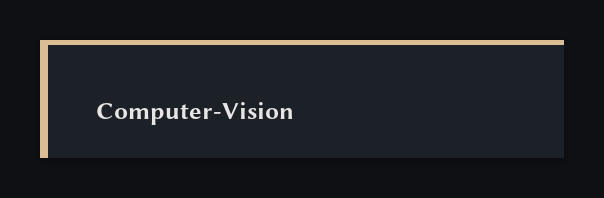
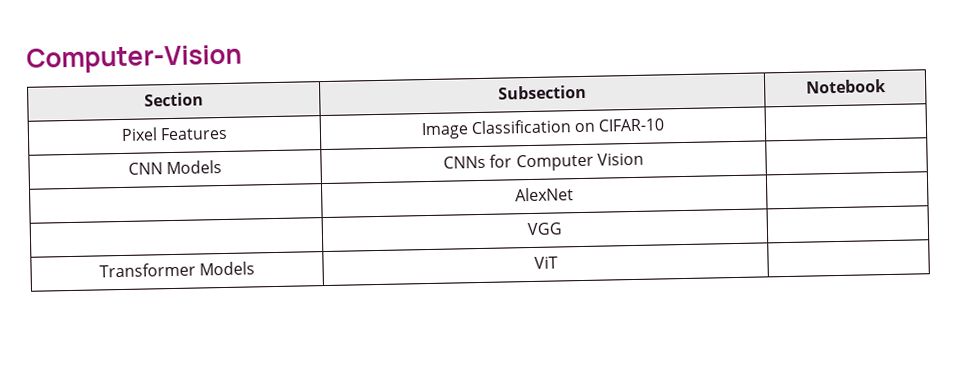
+ Section | Subsection | Notebook
+ Pixel Features | Image Classification on CIFAR-10 |
+ CNN Models | CNNs for Computer Vision |
+ | AlexNet |
+ | VGG |
+ Transformer Models | ViT |

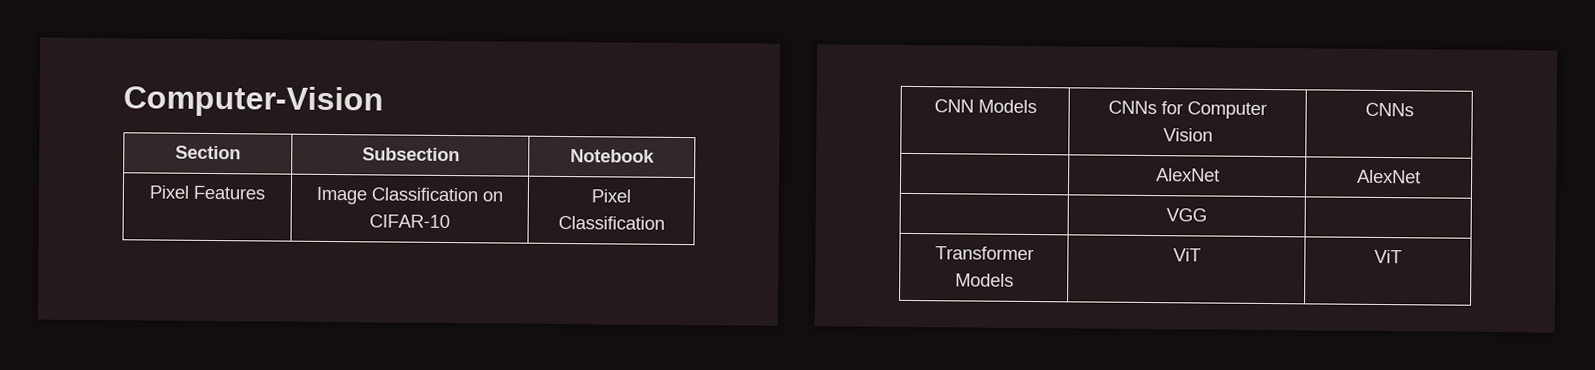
- Pixel Features | Image Classification on CIFAR-10 |
+ Pixel Features | Image Classification on CIFAR-10 | Pixel Classification
- CNN Models | CNNs for Computer Vision |
+ CNN Models | CNNs for Computer Vision | CNNs
- | AlexNet |
+ | AlexNet | AlexNet
- Transformer Models | ViT |
+ Transformer Models | ViT | ViT

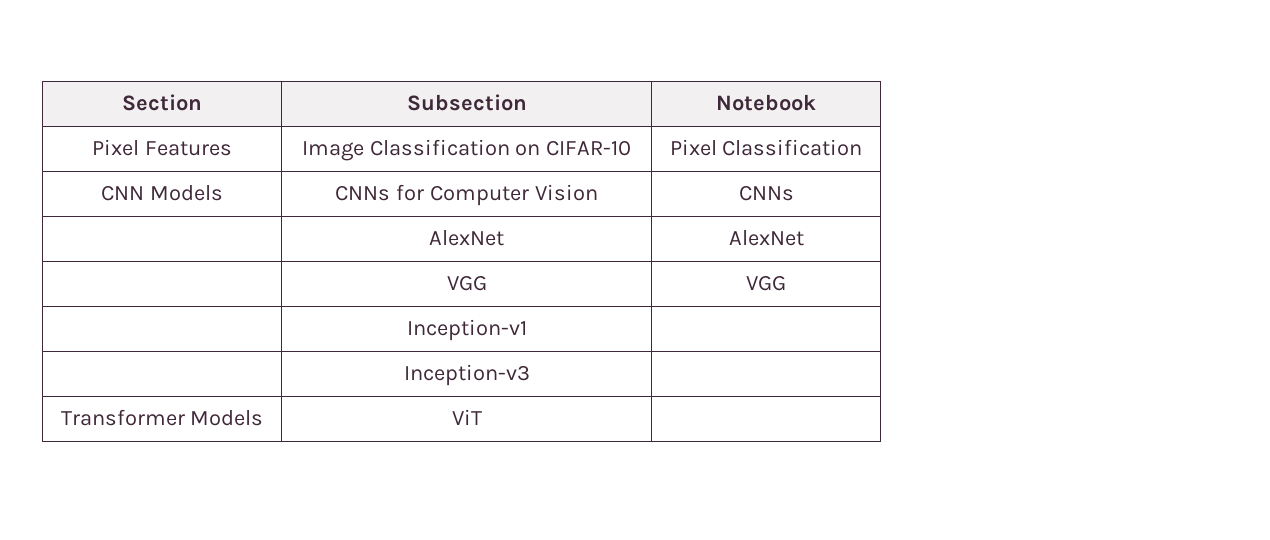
- Computer-Vision
- | VGG |
+ | VGG | VGG
+ | Inception-v1 |
+ | Inception-v3 |
- Transformer Models | ViT | ViT
+ Transformer Models | ViT |

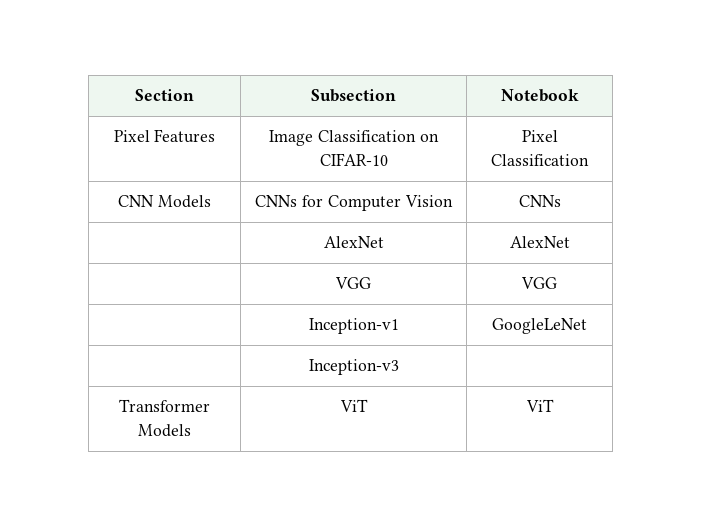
- | Inception-v1 |
+ | Inception-v1 | GoogleLeNet
- Transformer Models | ViT |
+ Transformer Models | ViT | ViT

